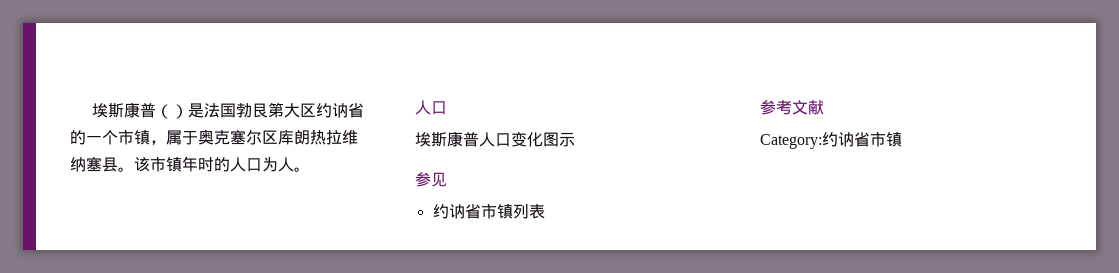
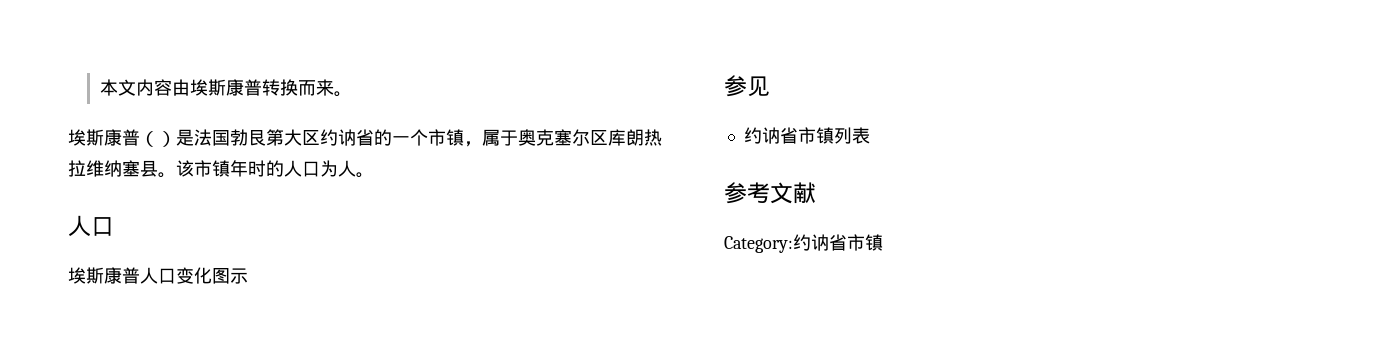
+ 本文内容由埃斯康普转换而来。

